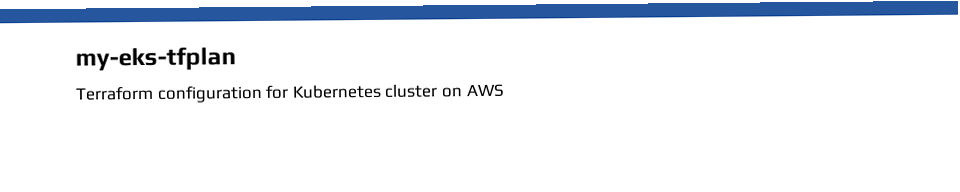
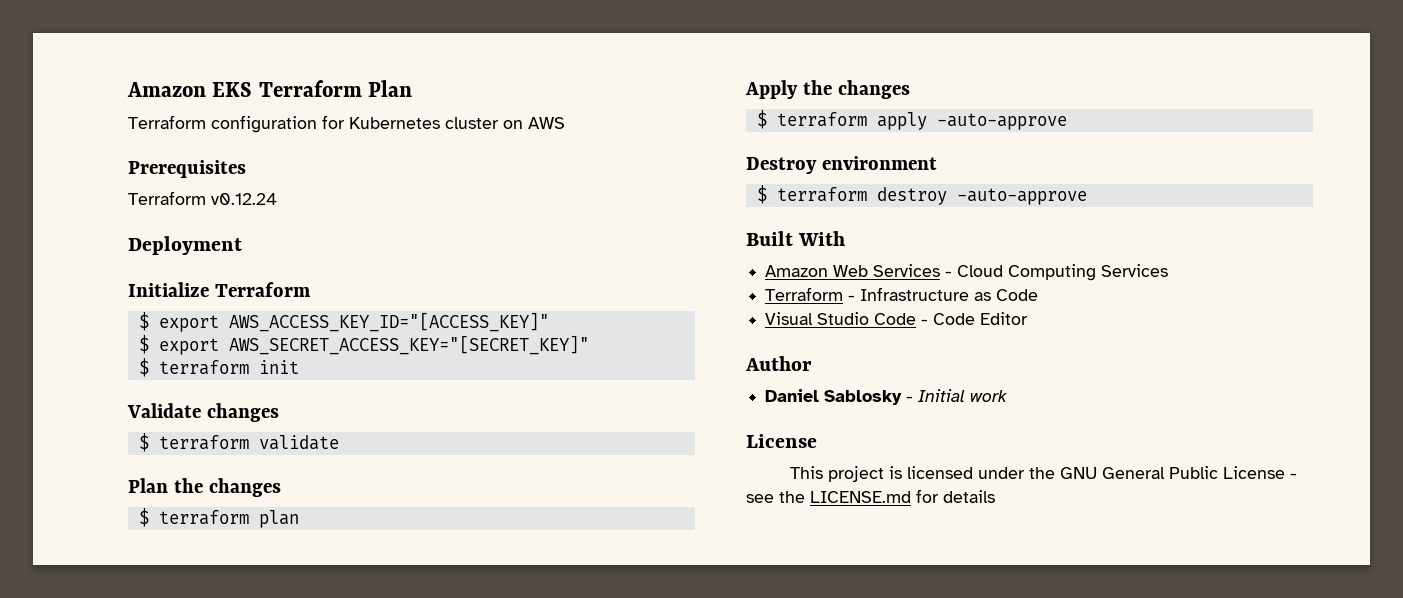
- my-eks-tfplan
+ Amazon EKS Terraform Plan
+ Prerequisites
+ Terraform v0.12.24
+ Deployment
+ Initialize Terraform
+ $ export AWS_ACCESS_KEY_ID="[ACCESS_KEY]"
+ $ export AWS_SECRET_ACCESS_KEY="[SECRET_KEY]"
+ $ terraform init
+ Validate changes
+ $ terraform validate
+ Plan the changes
+ $ terraform plan
+ Apply the changes
+ $ terraform apply -auto-approve
+ Destroy environment
+ $ terraform destroy -auto-approve
+ Built With
+ Amazon Web Services - Cloud Computing Services
+ Terraform - Infrastructure as Code
+ Visual Studio Code - Code Editor
+ Author
+ Daniel Sablosky - Initial work
+ License
+ This project is licensed under the GNU General Public License - see the LICENSE.md for details

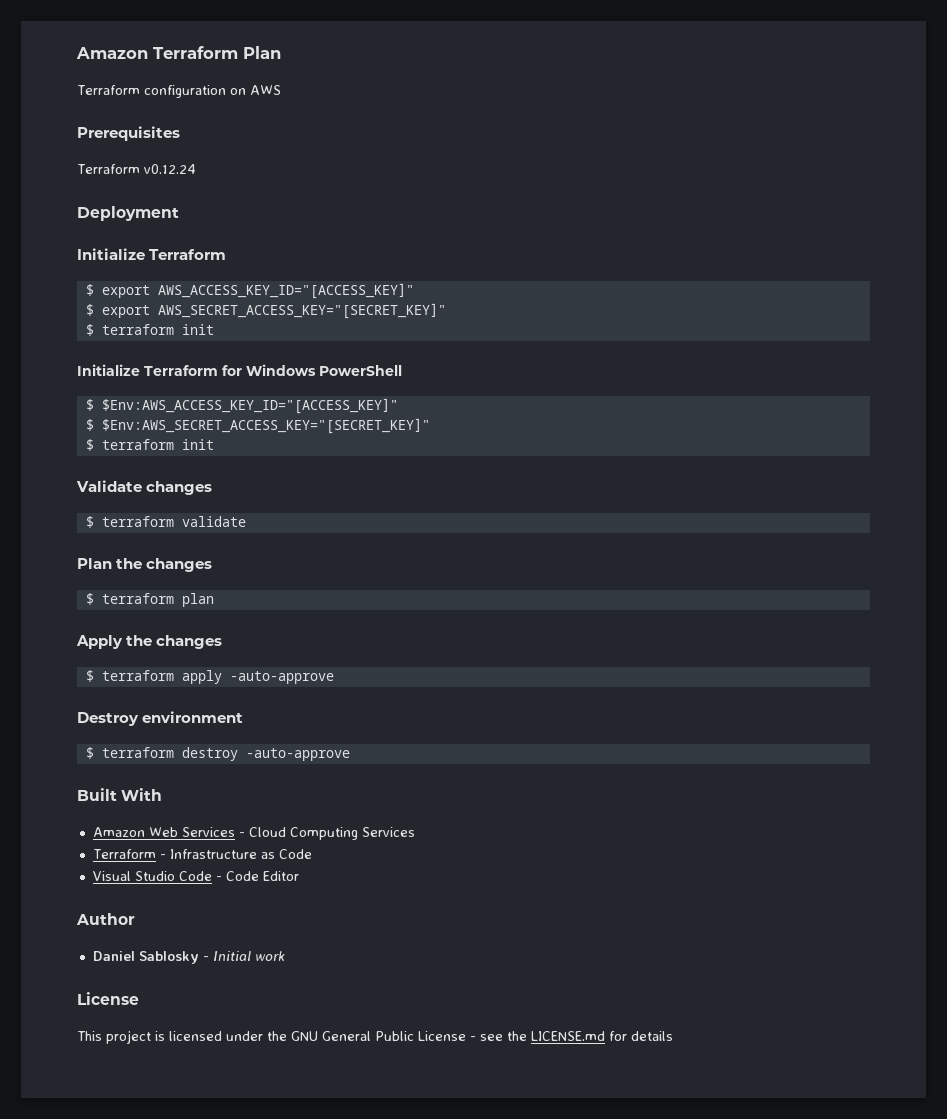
- Amazon EKS Terraform Plan
+ Amazon Terraform Plan
- Terraform configuration for Kubernetes cluster on AWS
+ Terraform configuration on AWS
+ Initialize Terraform for Windows PowerShell
+ $ $Env:AWS_ACCESS_KEY_ID="[ACCESS_KEY]"
+ $ $Env:AWS_SECRET_ACCESS_KEY="[SECRET_KEY]"
+ $ terraform init

